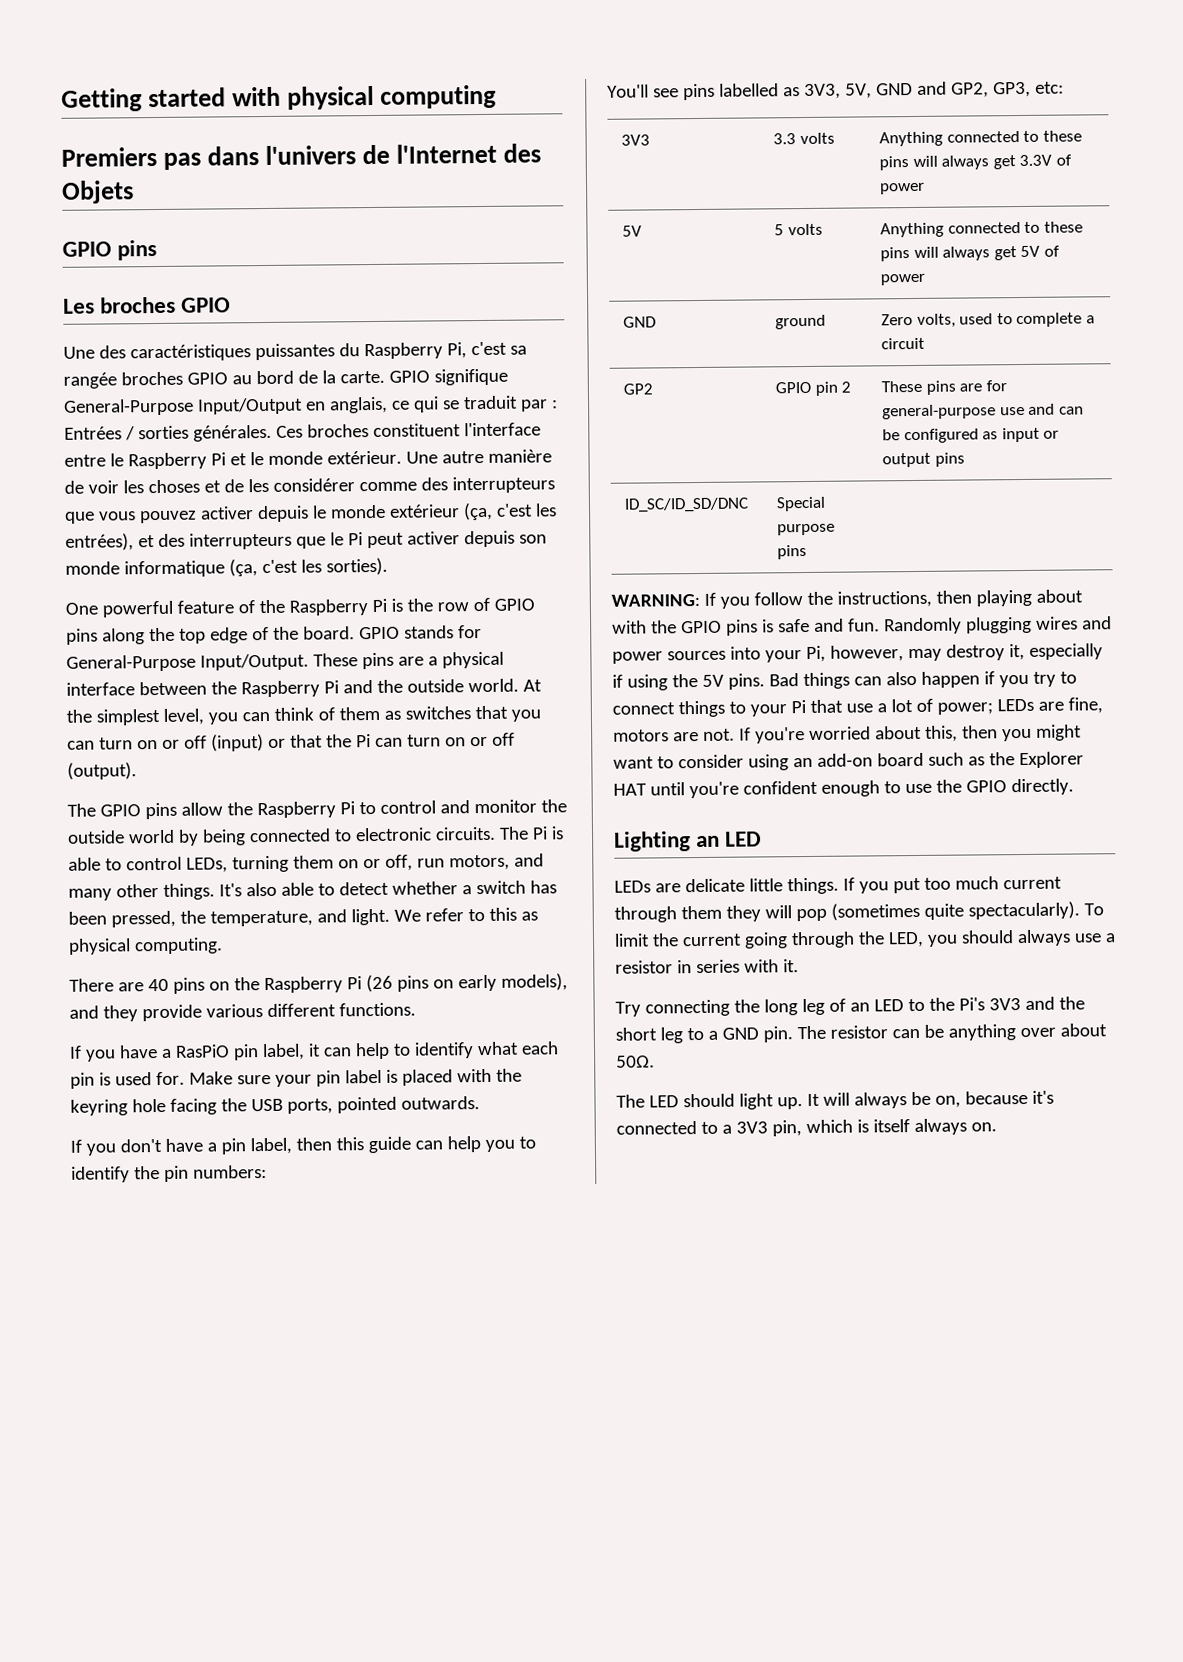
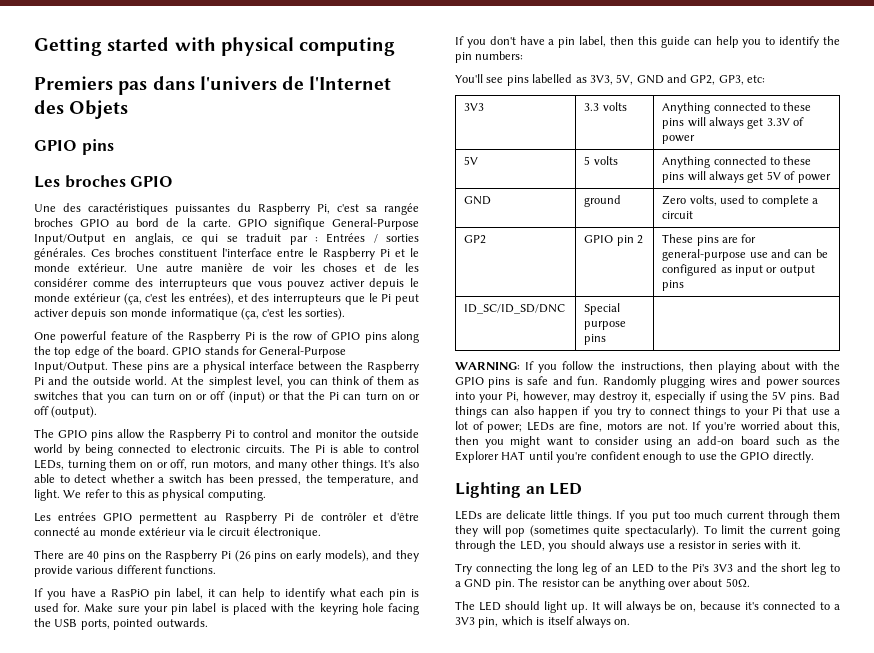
+ Les entrées GPIO permettent au Raspberry Pi de contrôler et d'être connecté au monde extérieur via le circuit électronique.

